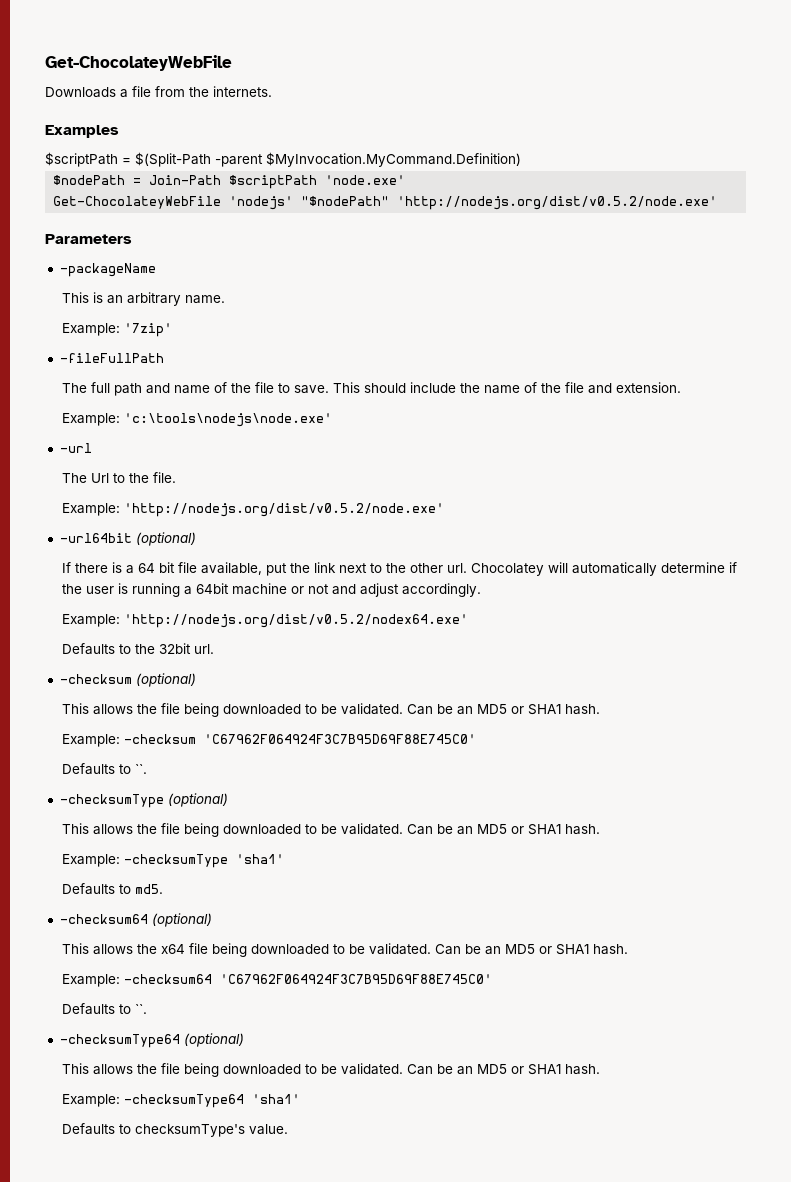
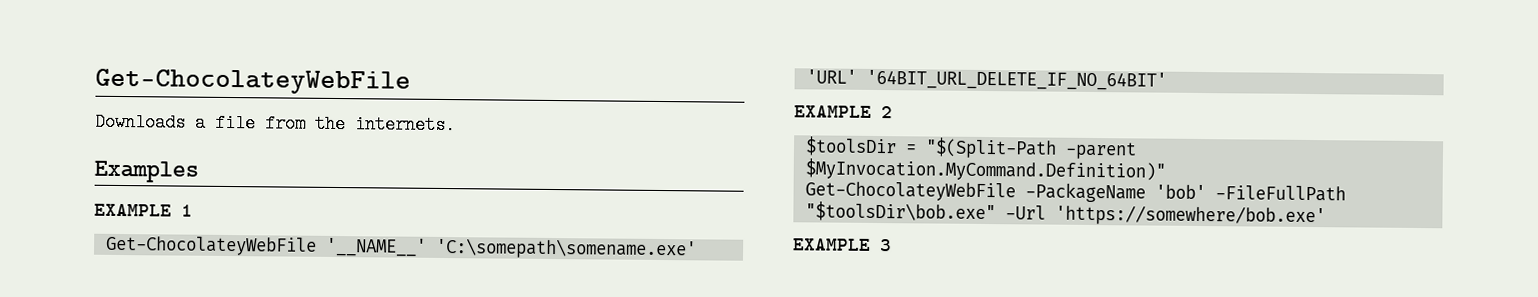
- $scriptPath = $(Split-Path -parent $MyInvocation.MyCommand.Definition)
- $nodePath = Join-Path $scriptPath 'node.exe'
- Get-ChocolateyWebFile 'nodejs' "$nodePath" 'http://nodejs.org/dist/v0.5.2/node.exe'
- Parameters
- -packageName
- This is an arbitrary name.
- Example: '7zip'
- -fileFullPath
- The full path and name of the file to save. This should include the name of the file and extension.
- Example: 'c:\tools\nodejs\node.exe'
- -url
- The Url to the file.
- Example: 'http://nodejs.org/dist/v0.5.2/node.exe'
- -url64bit (optional)
- If there is a 64 bit file available, put the link next to the other url. Chocolatey will automatically determine if the user is running a 64bit machine or not and adjust accordingly.
- Example: 'http://nodejs.org/dist/v0.5.2/nodex64.exe'
- Defaults to the 32bit url.
- -checksum (optional)
- This allows the file being downloaded to be validated. Can be an MD5 or SHA1 hash.
- Example: -checksum 'C67962F064924F3C7B95D69F88E745C0'
- Defaults to ``.
- -checksumType (optional)
- This allows the file being downloaded to be validated. Can be an MD5 or SHA1 hash.
- Example: -checksumType 'sha1'
- Defaults to md5.
- -checksum64 (optional)
- This allows the x64 file being downloaded to be validated. Can be an MD5 or SHA1 hash.
- Example: -checksum64 'C67962F064924F3C7B95D69F88E745C0'
- Defaults to ``.
- -checksumType64 (optional)
- This allows the file being downloaded to be validated. Can be an MD5 or SHA1 hash.
- Example: -checksumType64 'sha1'
- Defaults to checksumType's value.
+ EXAMPLE 1
+ Get-ChocolateyWebFile '__NAME__' 'C:\somepath\somename.exe' 'URL' '64BIT_URL_DELETE_IF_NO_64BIT'
+ EXAMPLE 2
+ $toolsDir = "$(Split-Path -parent $MyInvocation.MyCommand.Definition)"
+ Get-ChocolateyWebFile -PackageName 'bob' -FileFullPath "$toolsDir\bob.exe" -Url 'https://somewhere/bob.exe'
+ EXAMPLE 3

